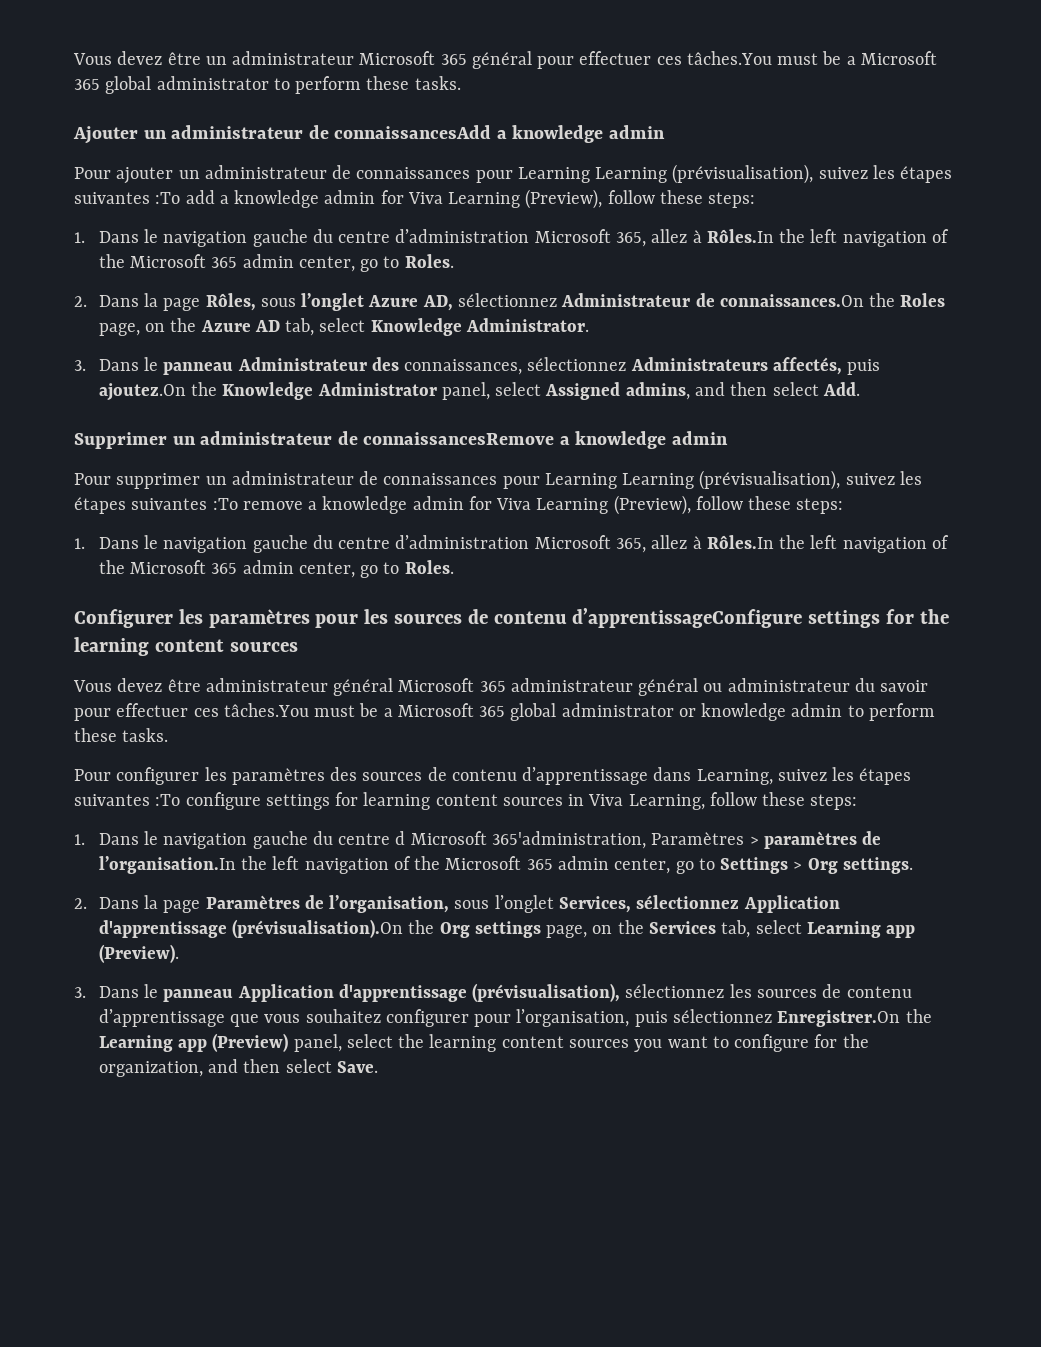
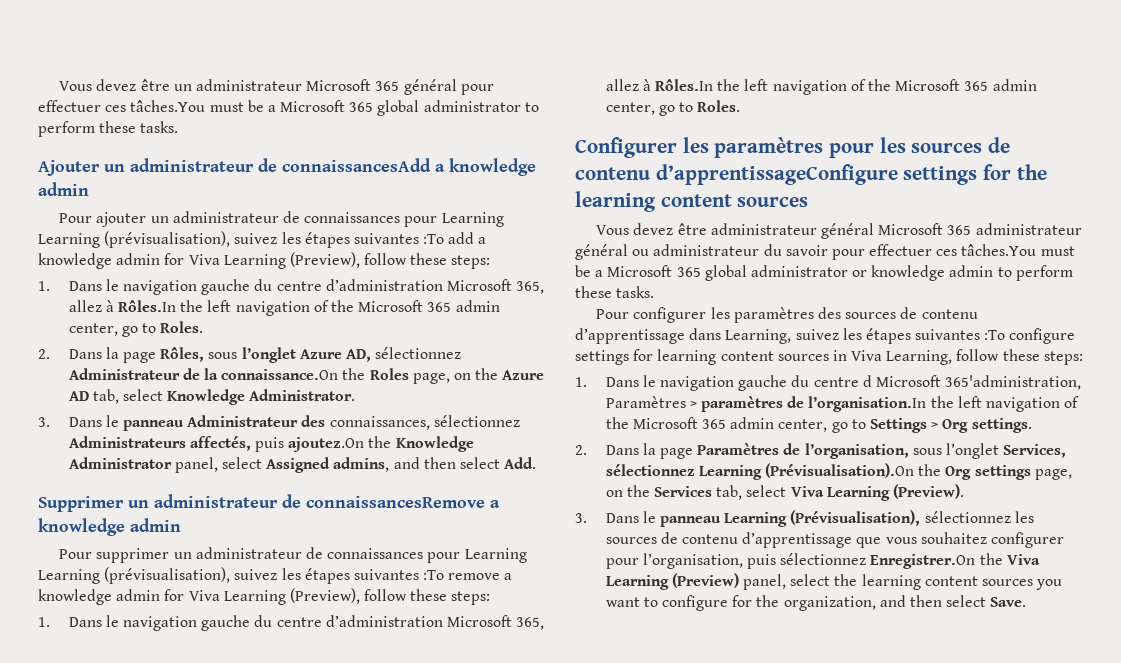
- 2. Dans la page Rôles, sous l’onglet Azure AD, sélectionnez Administrateur de connaissances.On the Roles page, on the Azure AD tab, select Knowledge Administrator.
+ 2. Dans la page Rôles, sous l’onglet Azure AD, sélectionnez Administrateur de la connaissance.On the Roles page, on the Azure AD tab, select Knowledge Administrator.
- 2. Dans la page Paramètres de l’organisation, sous l’onglet Services, sélectionnez Application d'apprentissage (prévisualisation).On the Org settings page, on the Services tab, select Learning app (Preview).
+ 2. Dans la page Paramètres de l’organisation, sous l’onglet Services, sélectionnez Learning (Prévisualisation).On the Org settings page, on the Services tab, select Viva Learning (Preview).
- 3. Dans le panneau Application d'apprentissage (prévisualisation), sélectionnez les sources de contenu d’apprentissage que vous souhaitez configurer pour l’organisation, puis sélectionnez Enregistrer.On the Learning app (Preview) panel, select the learning content sources you want to configure for the organization, and then select Save.
+ 3. Dans le panneau Learning (Prévisualisation), sélectionnez les sources de contenu d’apprentissage que vous souhaitez configurer pour l’organisation, puis sélectionnez Enregistrer.On the Viva Learning (Preview) panel, select the learning content sources you want to configure for the organization, and then select Save.

